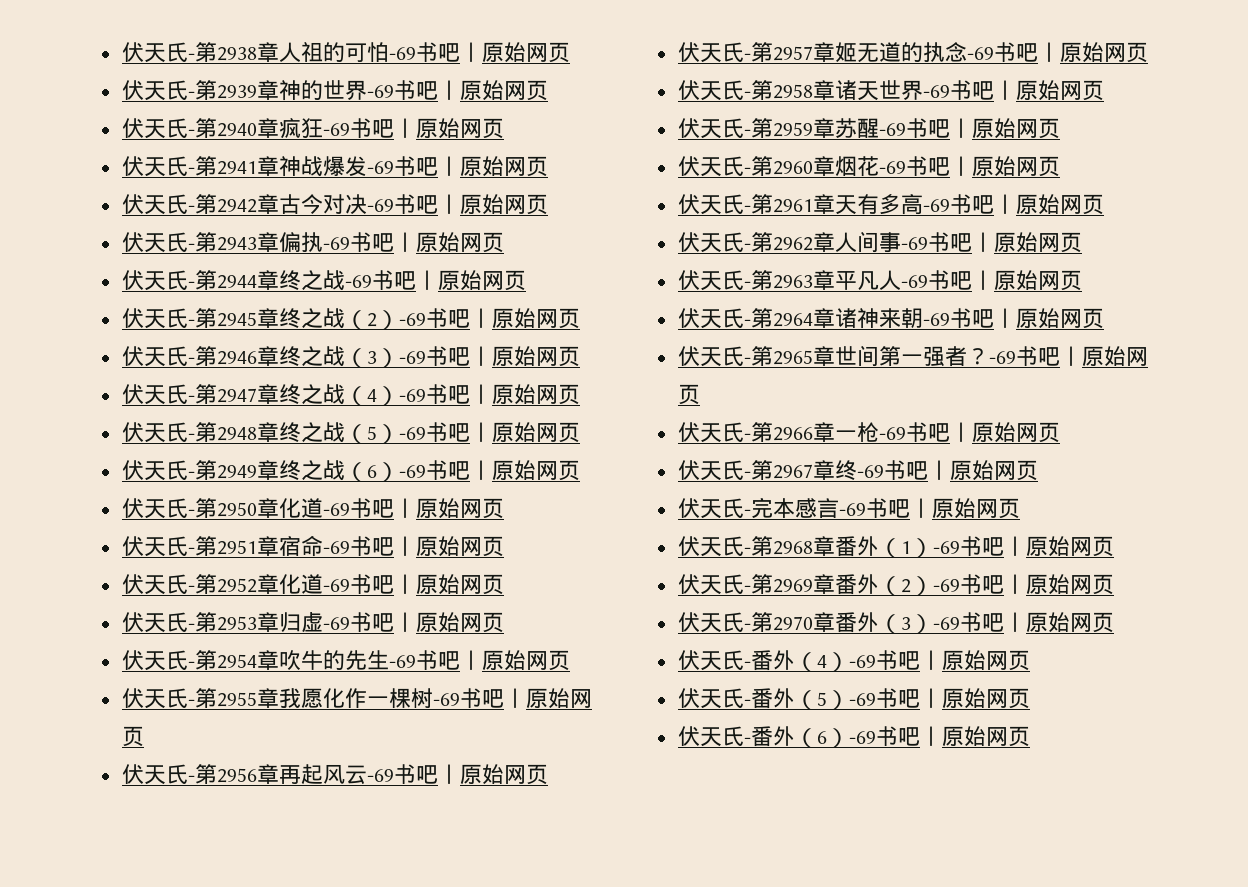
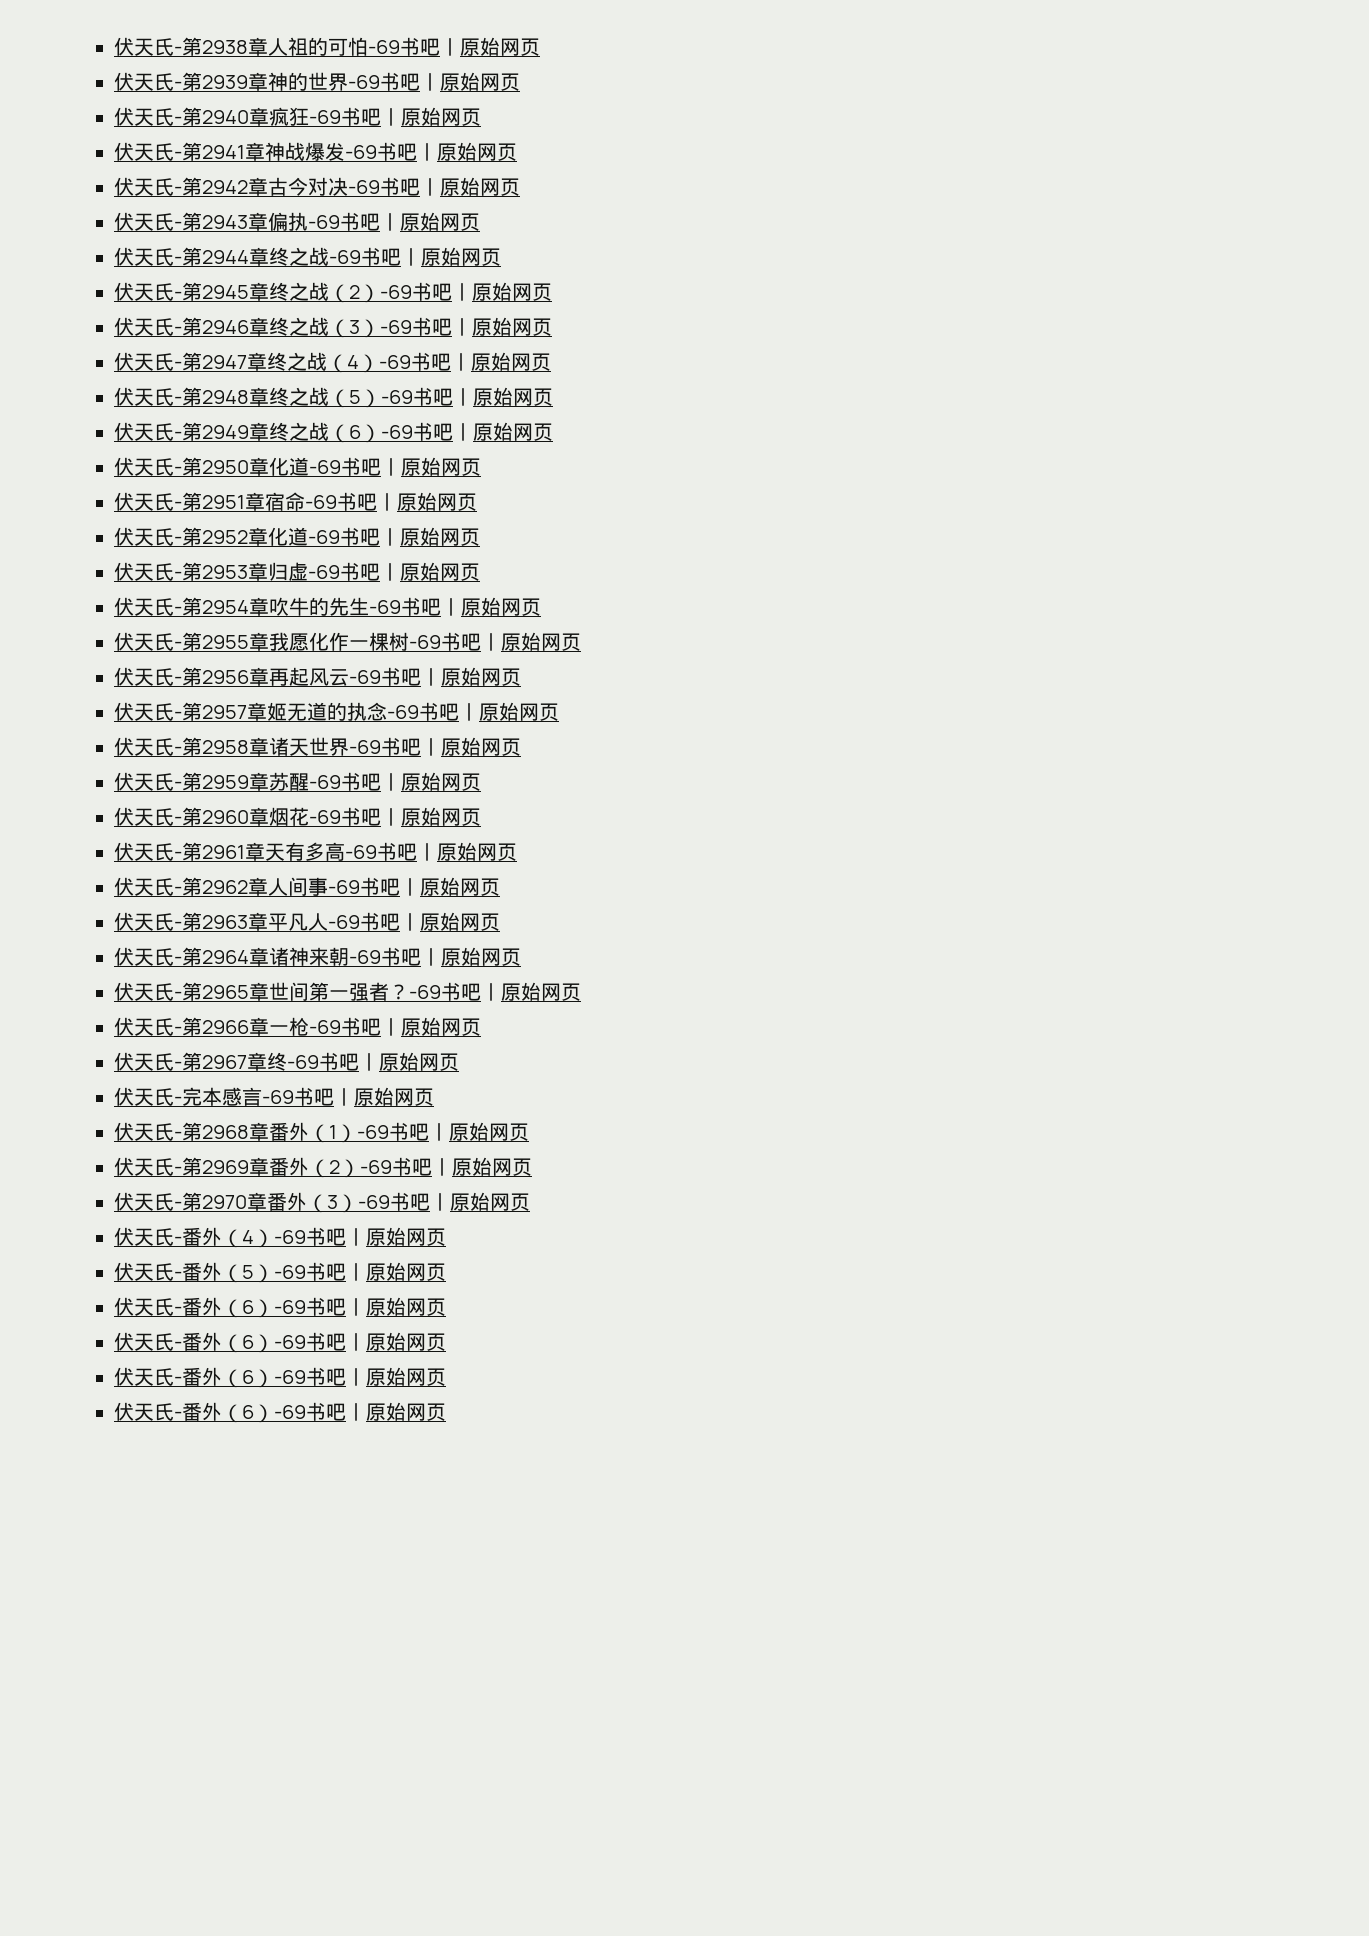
  伏天氏-番外（5）-69书吧丨原始网页
+ 伏天氏-番外（6）-69书吧丨原始网页
+ 伏天氏-番外（6）-69书吧丨原始网页
+ 伏天氏-番外（6）-69书吧丨原始网页

